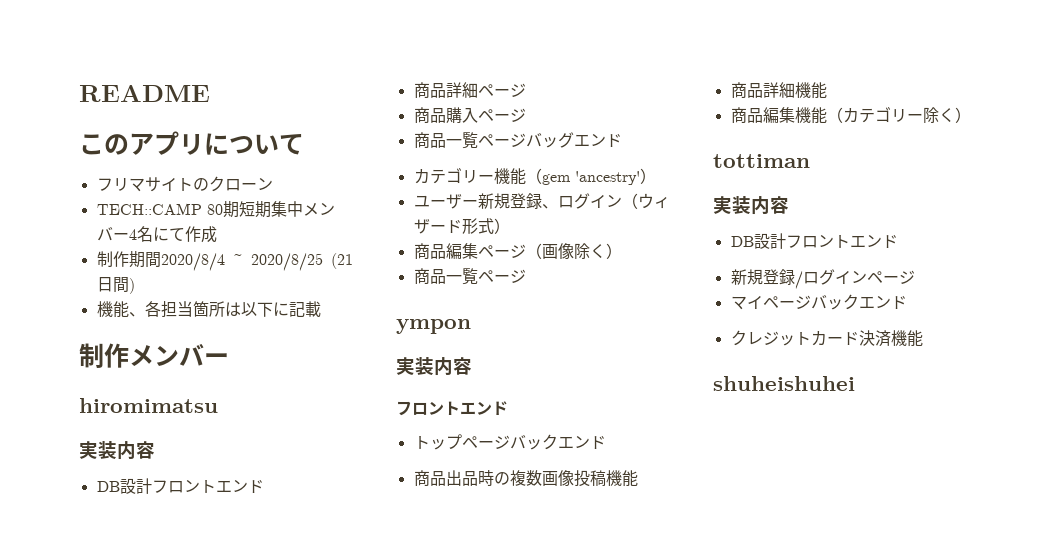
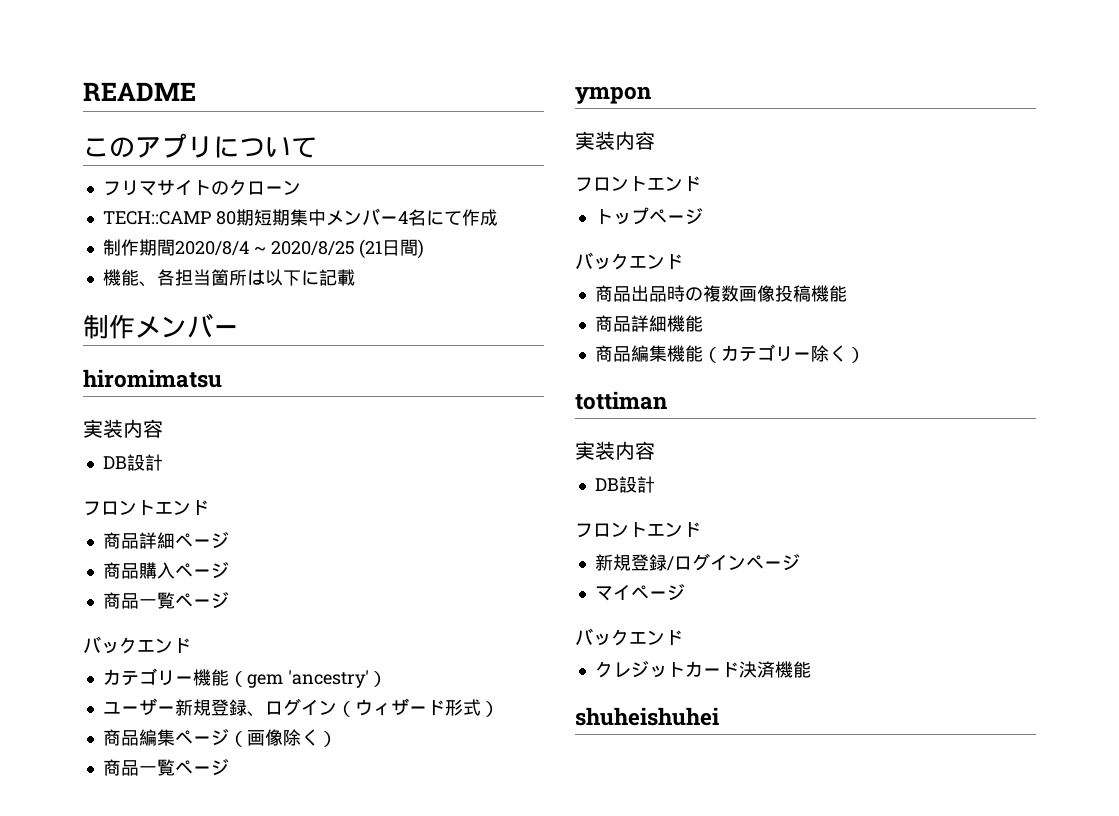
  hiromimatsu
  実装内容
- DB設計フロントエンド
+ DB設計
+ フロントエンド
  商品購入ページ
- 商品一覧ページバッグエンド
+ 商品一覧ページ
+ バックエンド
- トップページバックエンド
+ トップページ
+ バックエンド
  tottiman
  実装内容
- DB設計フロントエンド
+ DB設計
+ フロントエンド
- マイページバックエンド
+ マイページ
+ バックエンド

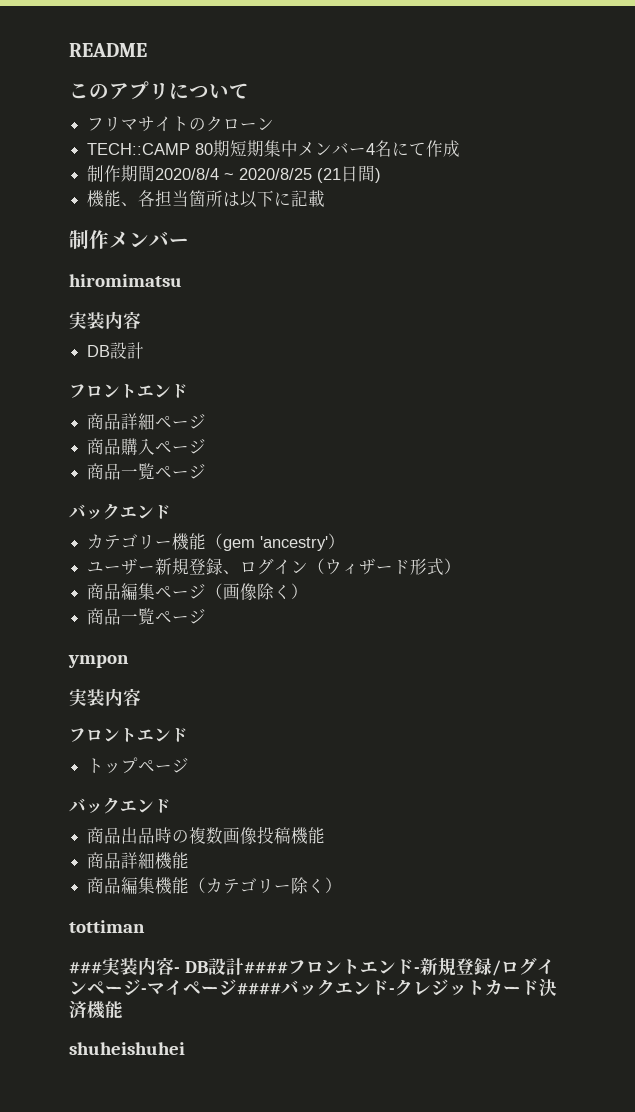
  tottiman
- 実装内容
- DB設計
- フロントエンド
- 新規登録/ログインページ
- マイページ
- バックエンド
- クレジットカード決済機能
+ ###実装内容- DB設計####フロントエンド-新規登録/ログインページ-マイページ####バックエンド-クレジットカード決済機能

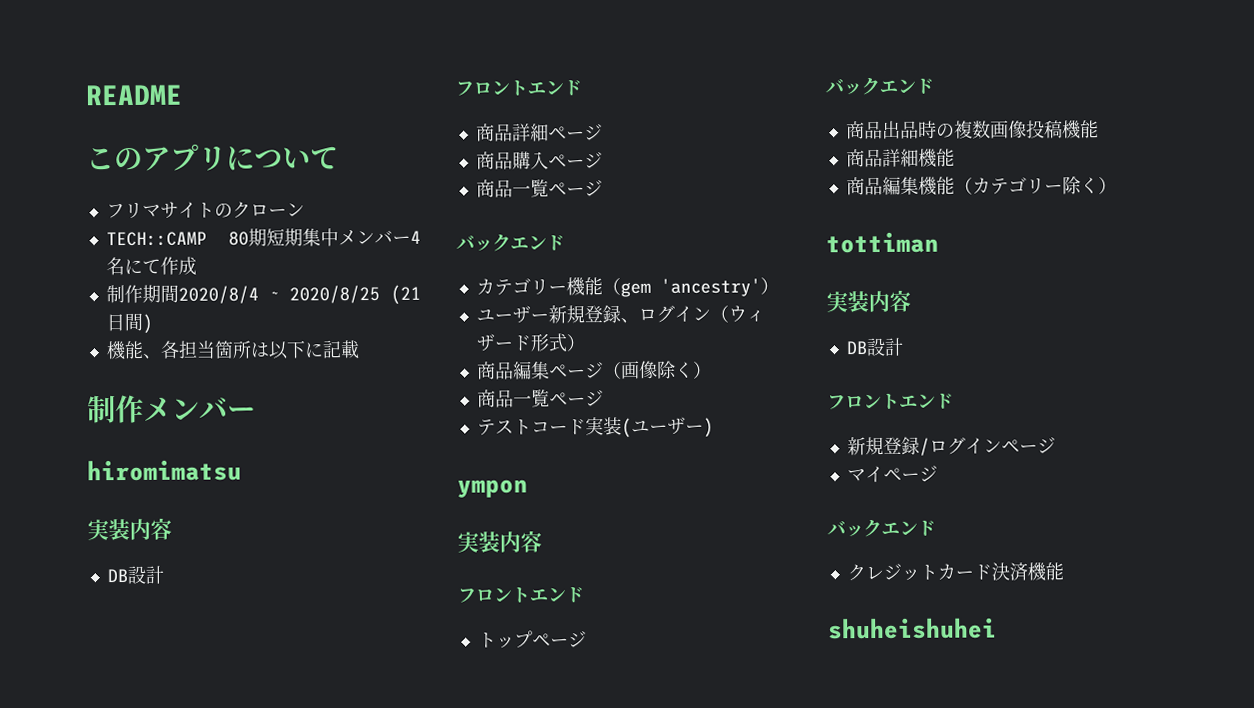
+ テストコード実装(ユーザー)
  tottiman
- ###実装内容- DB設計####フロントエンド-新規登録/ログインページ-マイページ####バックエンド-クレジットカード決済機能
+ 実装内容
+ DB設計
+ フロントエンド
+ 新規登録/ログインページ
+ マイページ
+ バックエンド
+ クレジットカード決済機能

